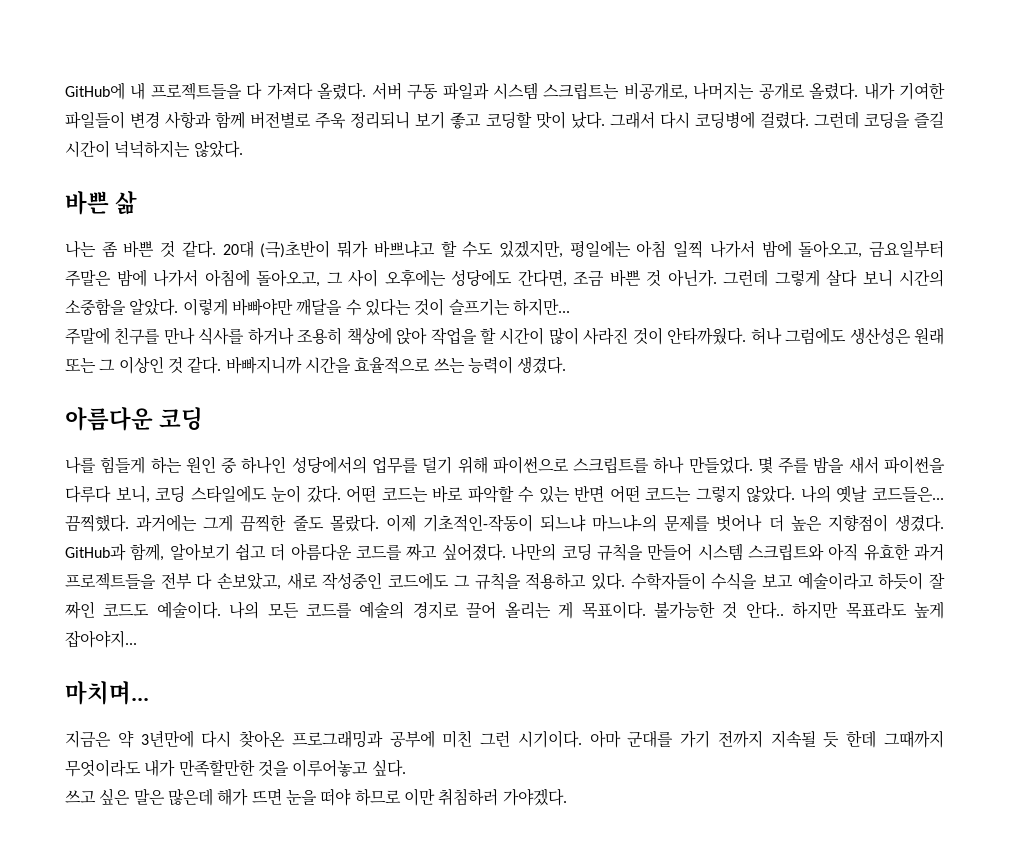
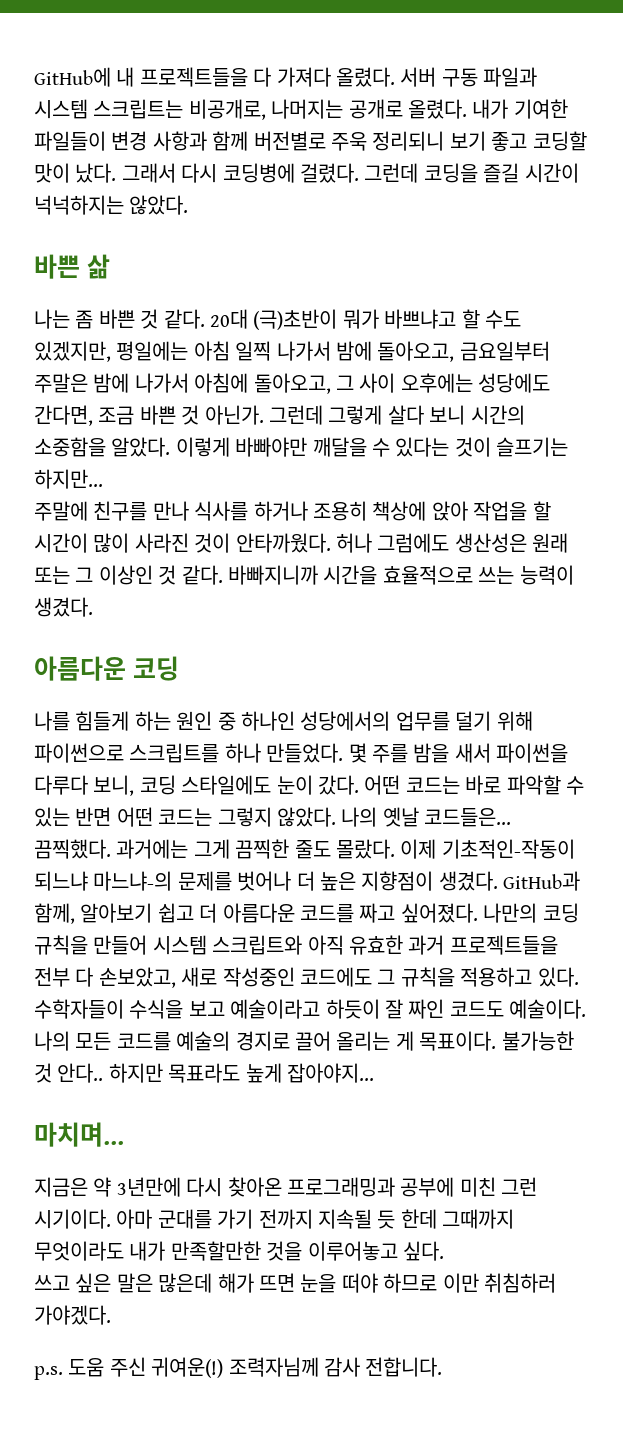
+ p.s. 도움 주신 귀여운(!) 조력자님께 감사 전합니다.

